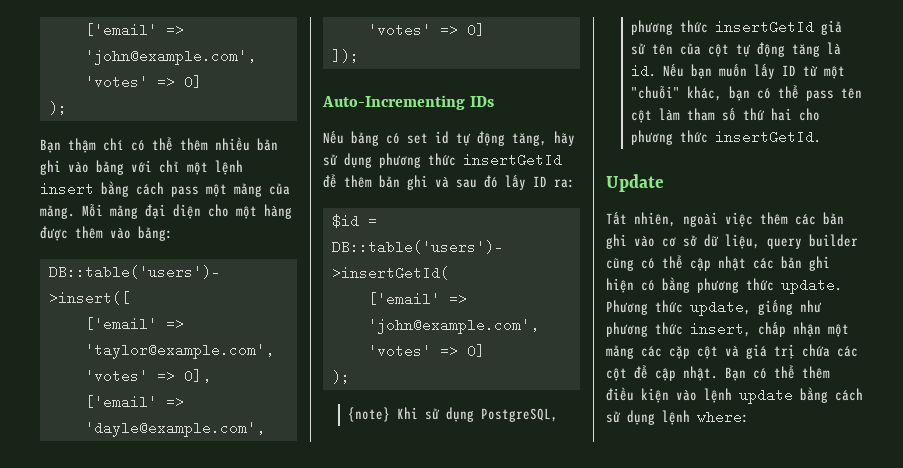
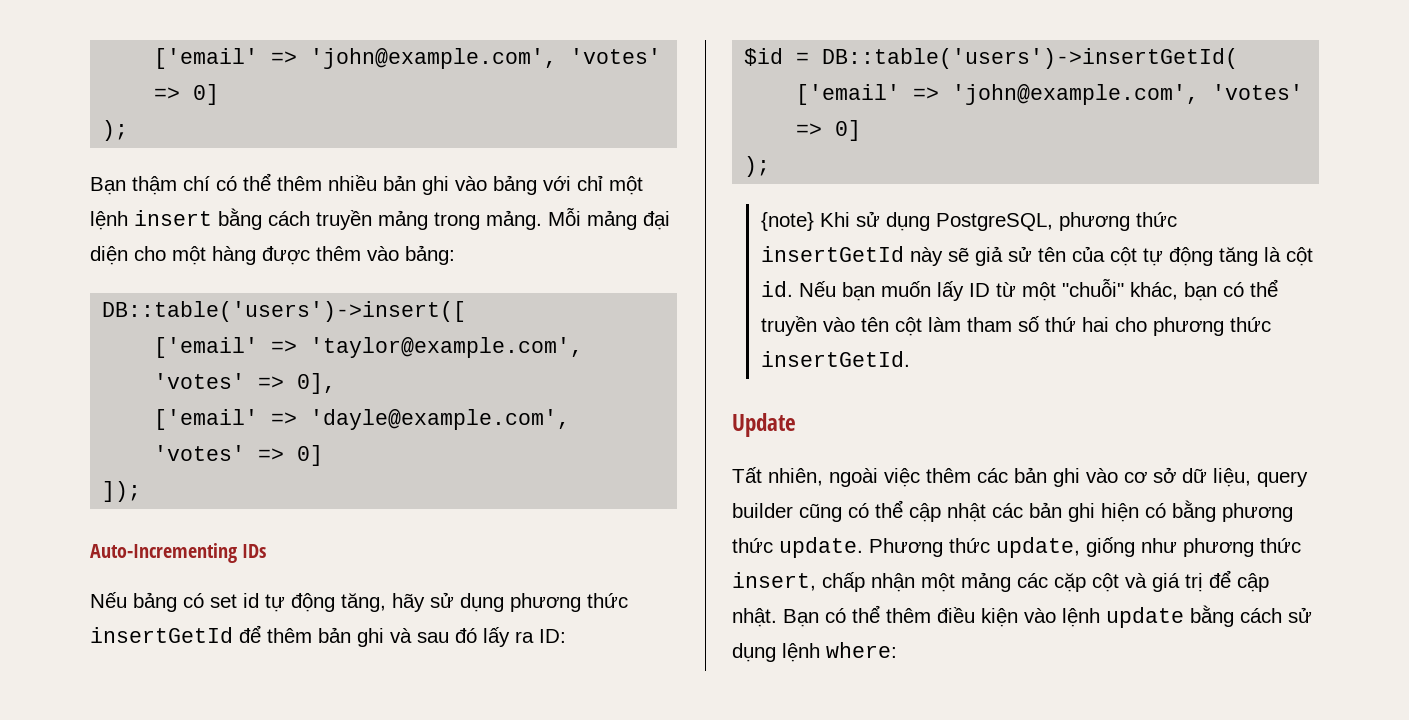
- Bạn thậm chí có thể thêm nhiều bản ghi vào bảng với chỉ một lệnh insert bằng cách pass một mảng của mảng.
+ Bạn thậm chí có thể thêm nhiều bản ghi vào bảng với chỉ một lệnh insert bằng cách truyền mảng trong mảng.
- Nếu bảng có set id tự động tăng, hãy sử dụng phương thức insertGetId để thêm bản ghi và sau đó lấy ID ra:
+ Nếu bảng có set id tự động tăng, hãy sử dụng phương thức insertGetId để thêm bản ghi và sau đó lấy ra ID:
- {note} Khi sử dụng PostgreSQL, phương thức insertGetId giả sử tên của cột tự động tăng là id.
+ {note} Khi sử dụng PostgreSQL, phương thức insertGetId này sẽ giả sử tên của cột tự động tăng là cột id.
- Nếu bạn muốn lấy ID từ một "chuỗi" khác, bạn có thể pass tên cột làm tham số thứ hai cho phương thức insertGetId.
+ Nếu bạn muốn lấy ID từ một "chuỗi" khác, bạn có thể truyền vào tên cột làm tham số thứ hai cho phương thức insertGetId.
- Phương thức update, giống như phương thức insert, chấp nhận một mảng các cặp cột và giá trị chứa các cột để cập nhật.
+ Phương thức update, giống như phương thức insert, chấp nhận một mảng các cặp cột và giá trị để cập nhật.

